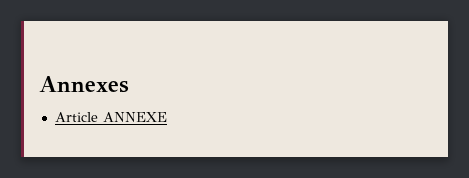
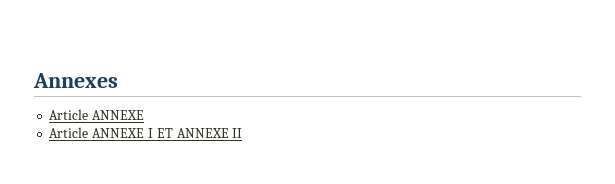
+ Article ANNEXE I ET ANNEXE II

